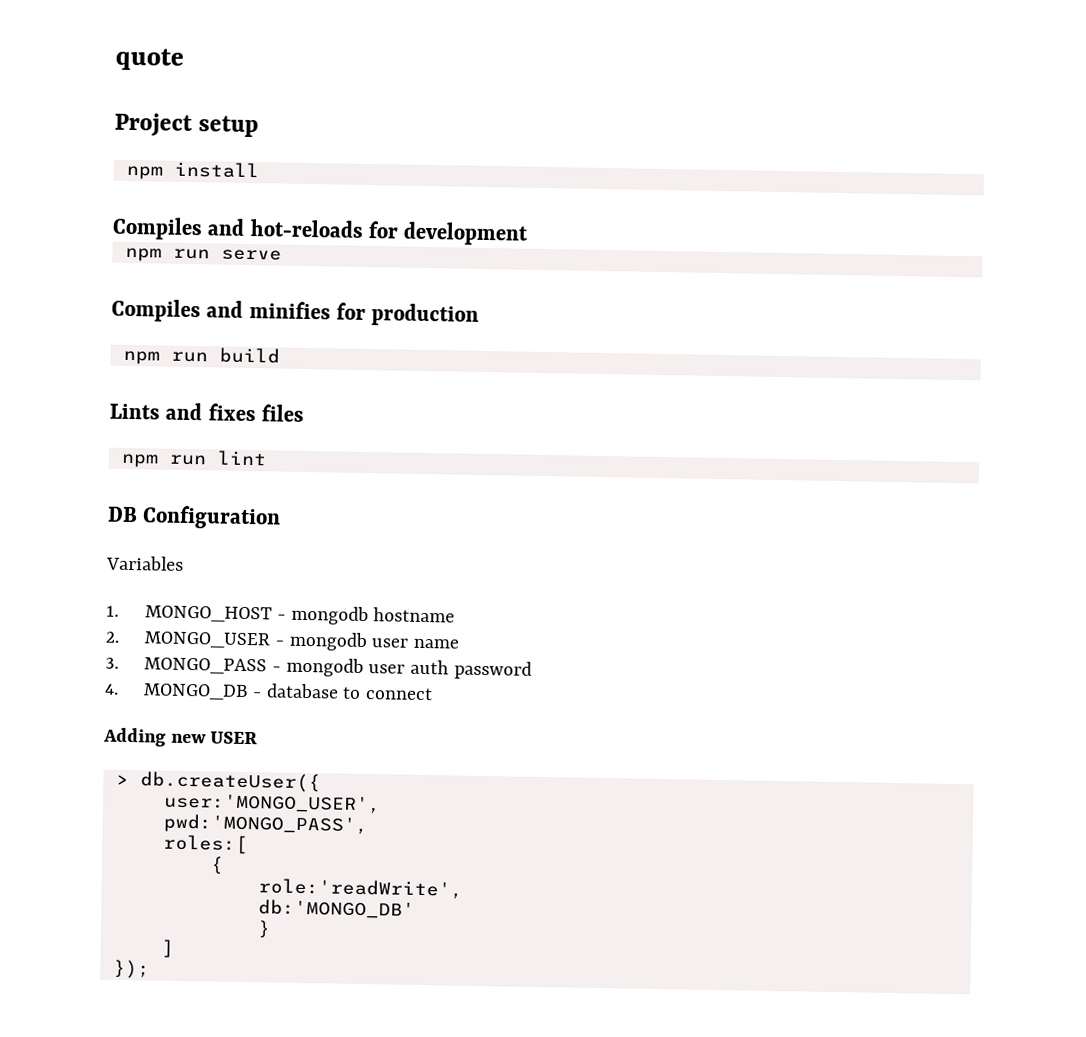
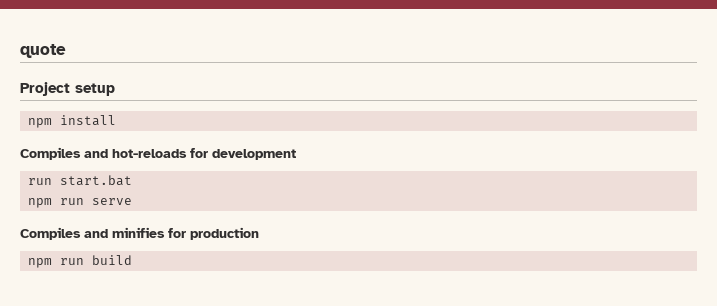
+ run start.bat
- Lints and fixes files
- npm run lint
- DB Configuration
- Variables
- 1. MONGO_HOST - mongodb hostname
- 2. MONGO_USER - mongodb user name
- 3. MONGO_PASS - mongodb user auth password
- 4. MONGO_DB - database to connect
- Adding new USER
- > db.createUser({
- user:'MONGO_USER',
- pwd:'MONGO_PASS',
- roles:[
- {
- role:'readWrite',
- db:'MONGO_DB'
- }
- ]
- });

